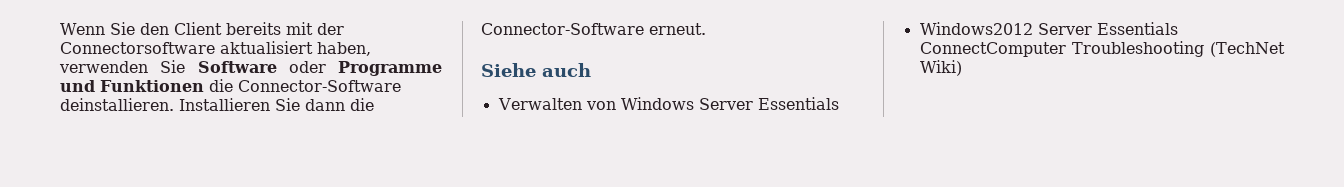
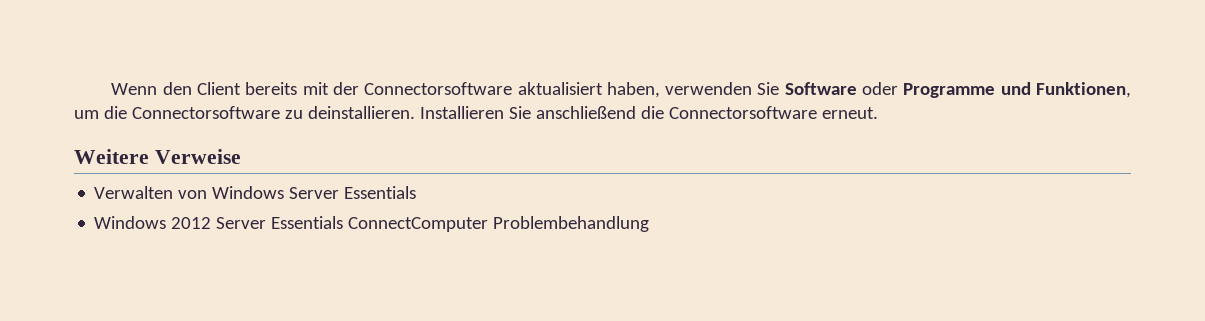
- Wenn Sie den Client bereits mit der Connectorsoftware aktualisiert haben, verwenden Sie Software oder Programme und Funktionen die Connector-Software deinstallieren. Installieren Sie dann die Connector-Software erneut.
+ Wenn den Client bereits mit der Connectorsoftware aktualisiert haben, verwenden Sie Software oder Programme und Funktionen, um die Connectorsoftware zu deinstallieren. Installieren Sie anschließend die Connectorsoftware erneut.
- Siehe auch
+ Weitere Verweise
- Windows2012 Server Essentials ConnectComputer Troubleshooting (TechNet Wiki)
+ Windows 2012 Server Essentials ConnectComputer Problembehandlung

